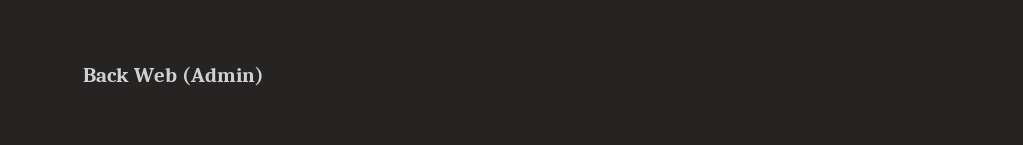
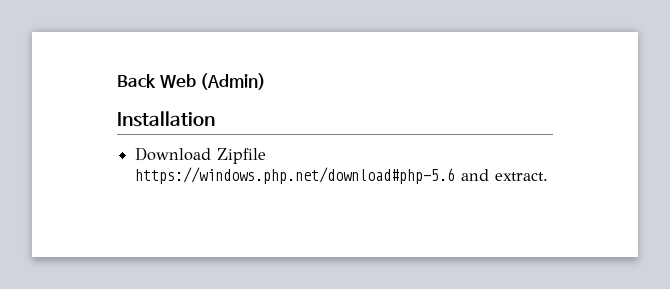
+ Installation
+ Download Zipfile https://windows.php.net/download#php-5.6 and extract.

